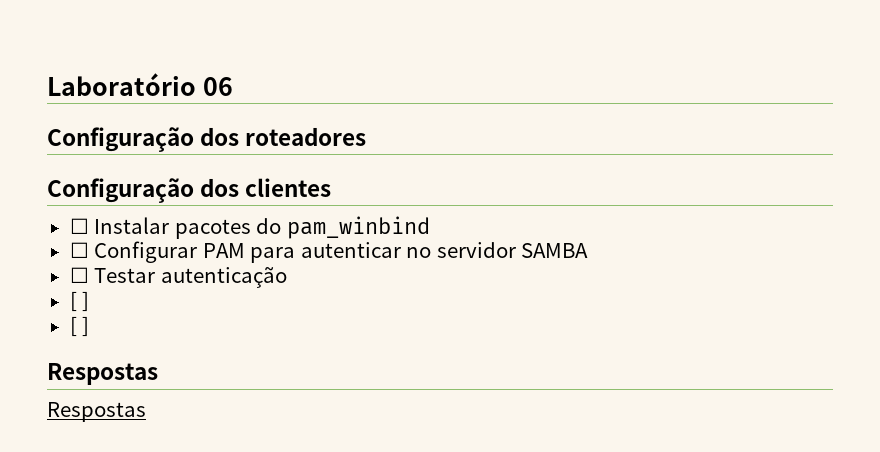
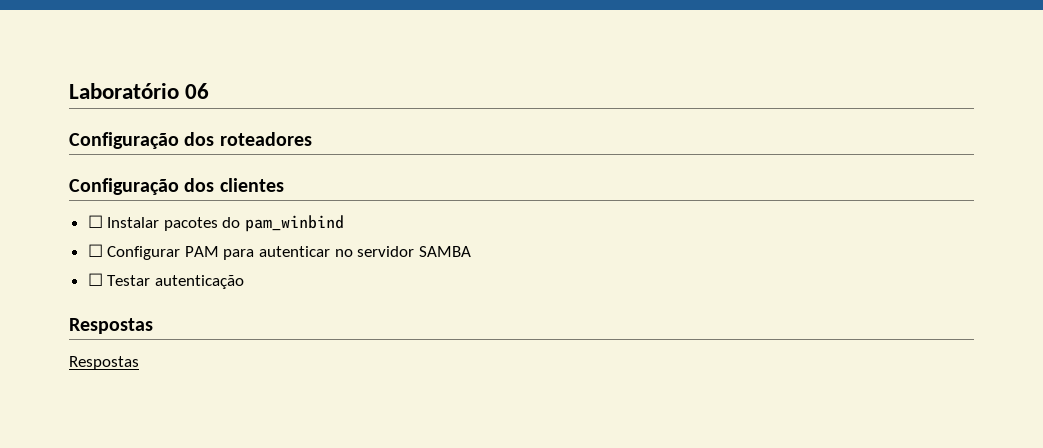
  ☐ Testar autenticação
- [ ]
- [ ]

